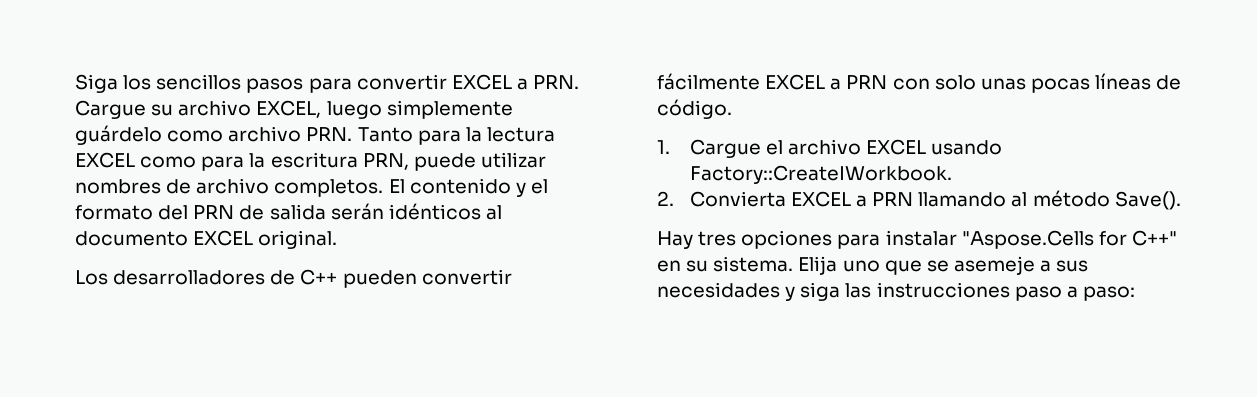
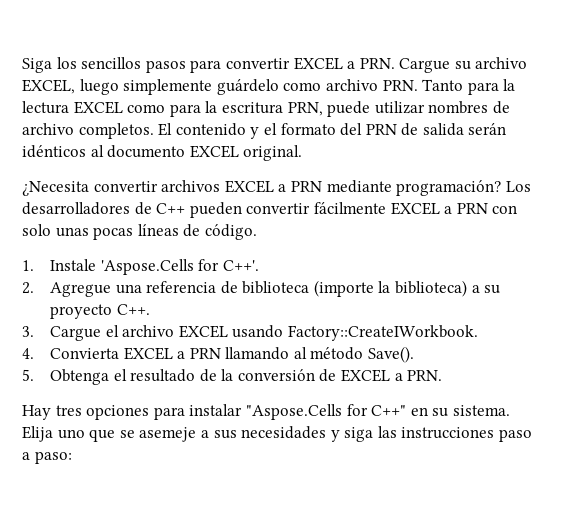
+ ¿Necesita convertir archivos EXCEL a PRN mediante programación?
- 1. Cargue el archivo EXCEL usando Factory::CreateIWorkbook.
+ 1. Instale 'Aspose.Cells for C++'.
+ 2. Agregue una referencia de biblioteca (importe la biblioteca) a su proyecto C++.
+ 3. Cargue el archivo EXCEL usando Factory::CreateIWorkbook.
- 2. Convierta EXCEL a PRN llamando al método Save().
+ 4. Convierta EXCEL a PRN llamando al método Save().
+ 5. Obtenga el resultado de la conversión de EXCEL a PRN.

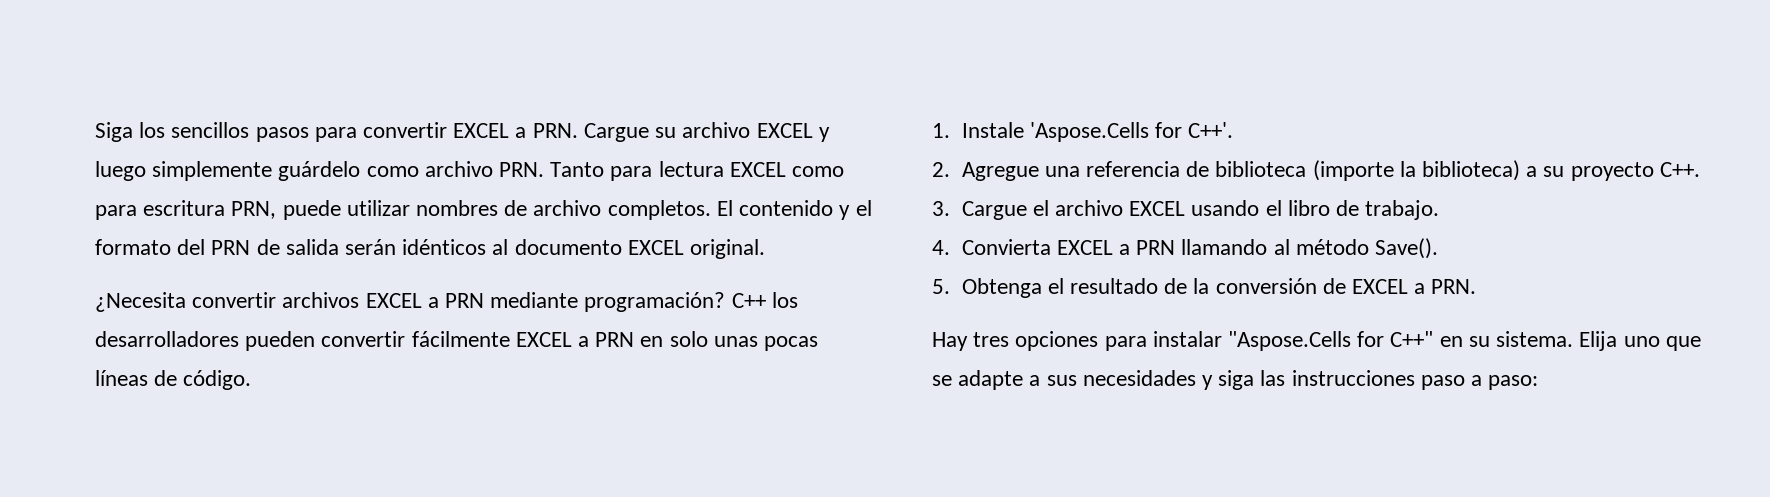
- Siga los sencillos pasos para convertir EXCEL a PRN. Cargue su archivo EXCEL, luego simplemente guárdelo como archivo PRN. Tanto para la lectura EXCEL como para la escritura PRN, puede utilizar nombres de archivo completos.
+ Siga los sencillos pasos para convertir EXCEL a PRN. Cargue su archivo EXCEL y luego simplemente guárdelo como archivo PRN. Tanto para lectura EXCEL como para escritura PRN, puede utilizar nombres de archivo completos.
- Los desarrolladores de C++ pueden convertir fácilmente EXCEL a PRN con solo unas pocas líneas de código.
+ C++ los desarrolladores pueden convertir fácilmente EXCEL a PRN en solo unas pocas líneas de código.
- 3. Cargue el archivo EXCEL usando Factory::CreateIWorkbook.
+ 3. Cargue el archivo EXCEL usando el libro de trabajo.
- Elija uno que se asemeje a sus necesidades y siga las instrucciones paso a paso:
+ Elija uno que se adapte a sus necesidades y siga las instrucciones paso a paso:

